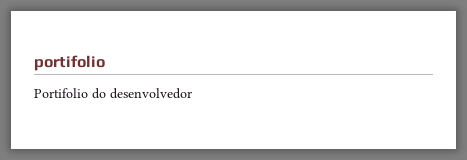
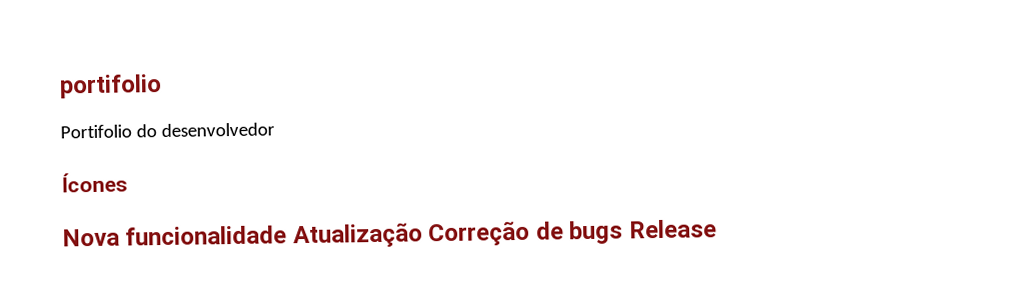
+ Ícones
+ Nova funcionalidade Atualização Correção de bugs Release

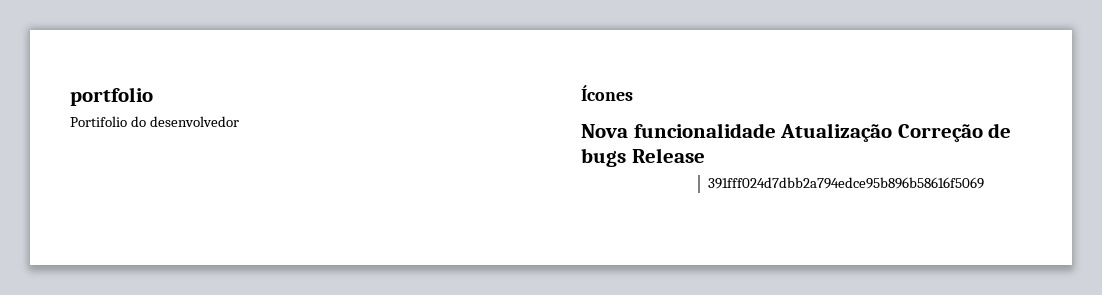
- portifolio
+ portfolio
+ 391fff024d7dbb2a794edce95b896b58616f5069

